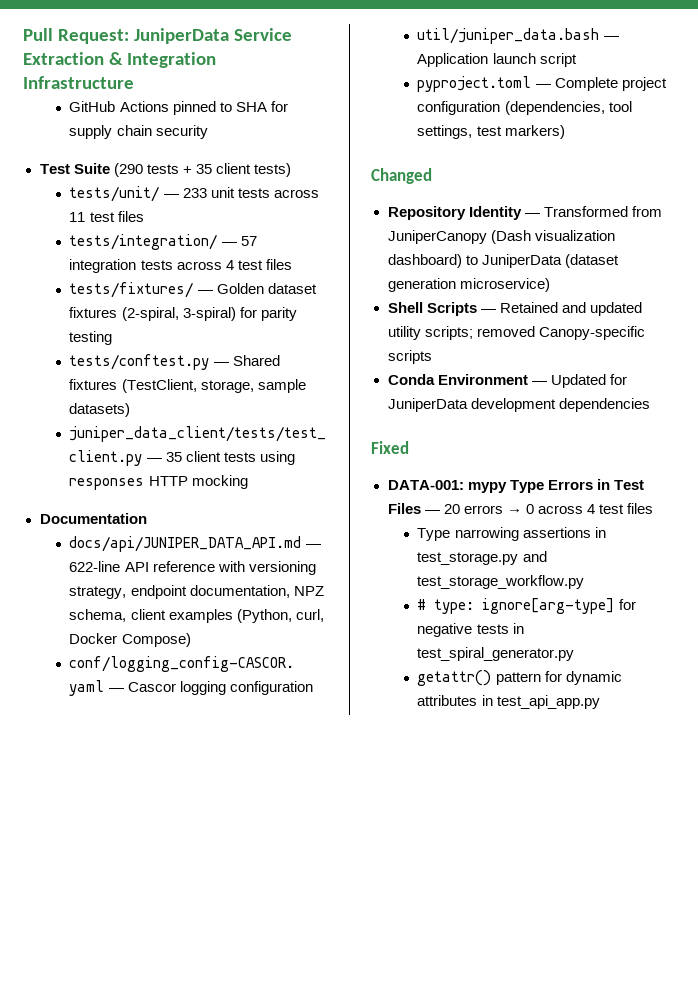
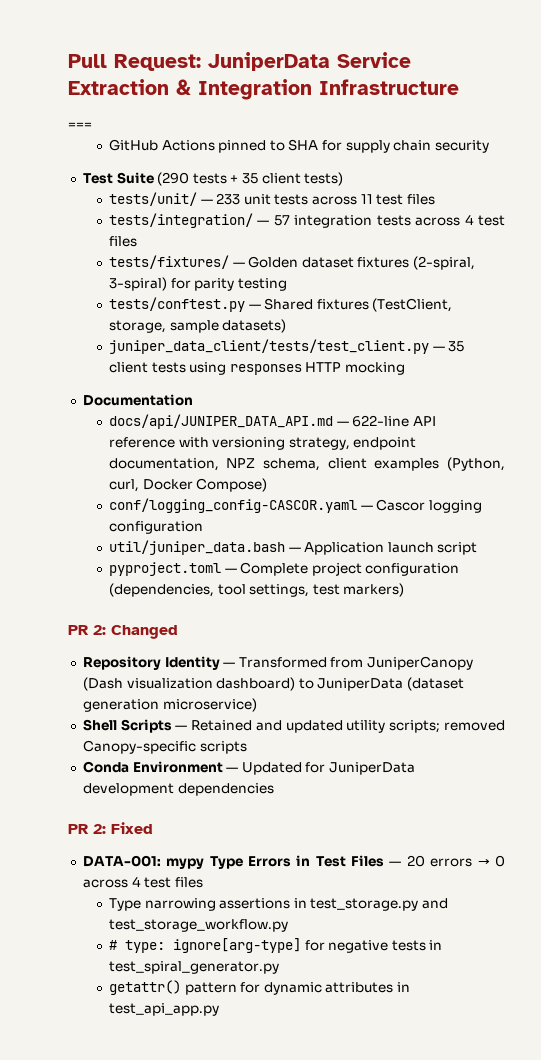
+ ===
- Changed
+ PR 2: Changed
- Fixed
+ PR 2: Fixed

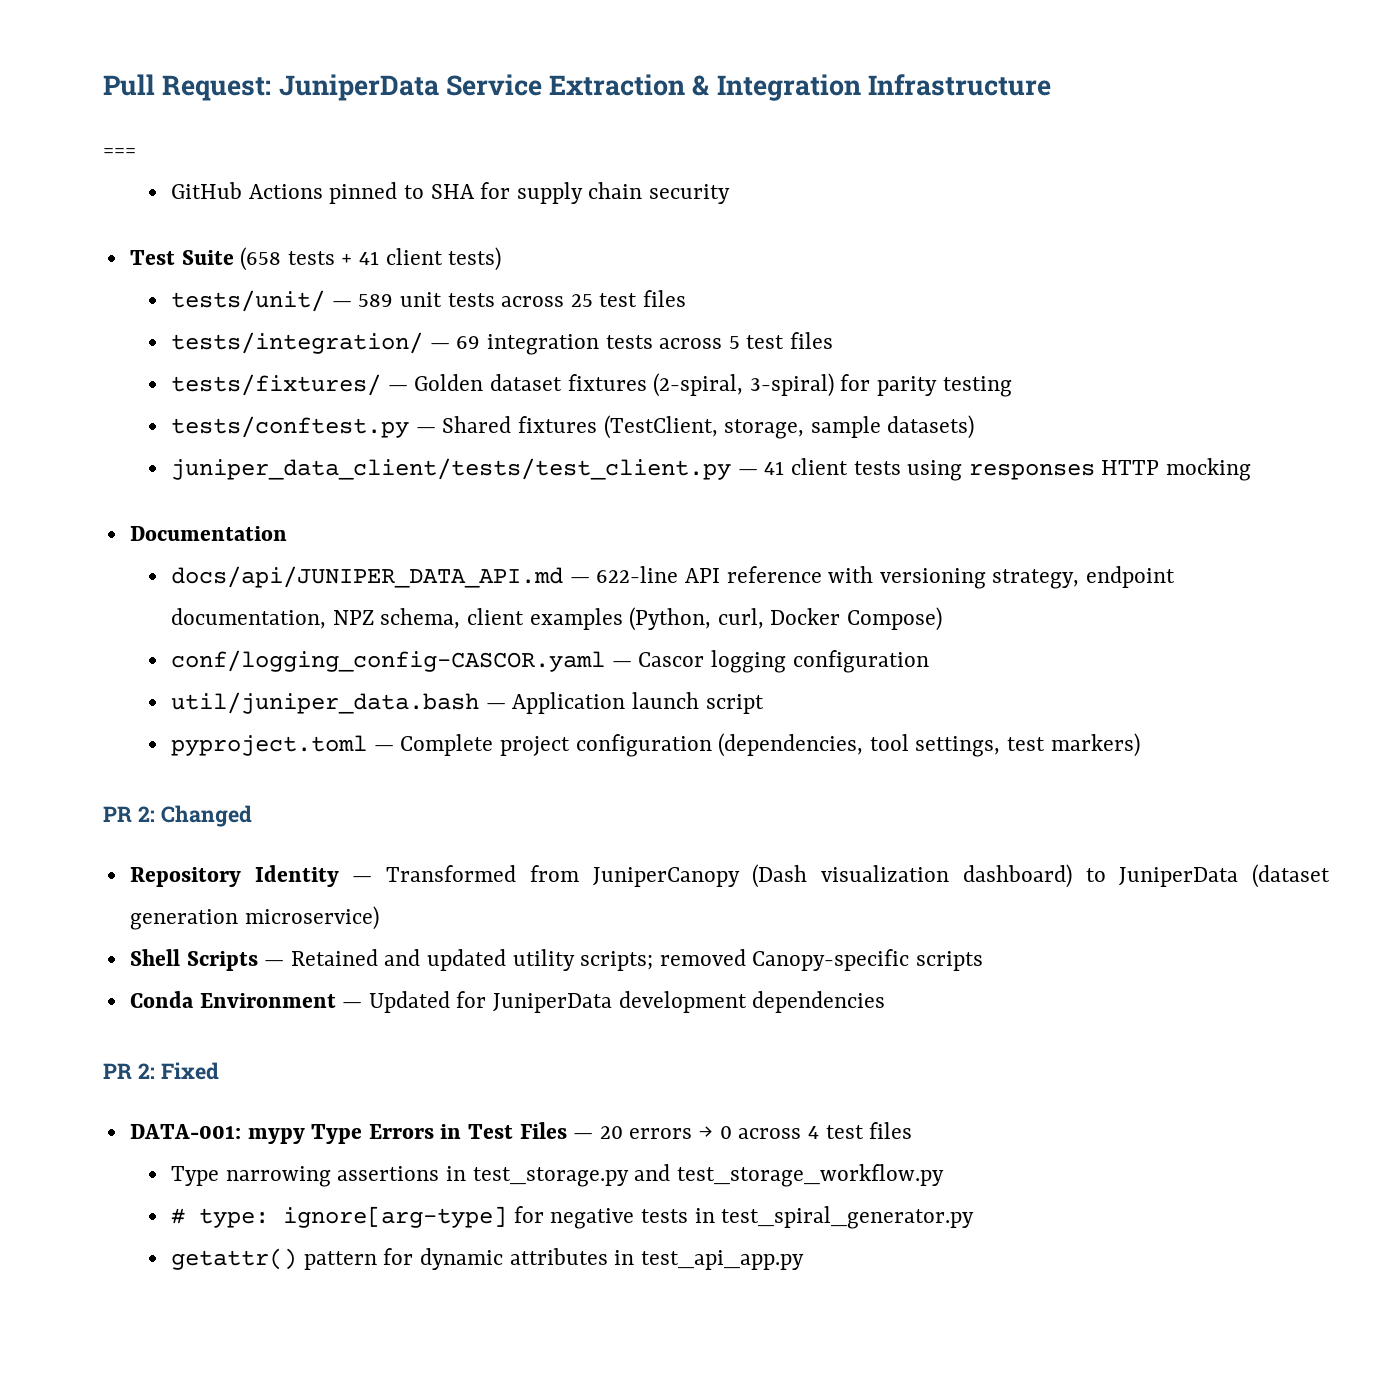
- Test Suite (290 tests + 35 client tests)
+ Test Suite (658 tests + 41 client tests)
- tests/unit/ — 233 unit tests across 11 test files
+ tests/unit/ — 589 unit tests across 25 test files
- tests/integration/ — 57 integration tests across 4 test files
+ tests/integration/ — 69 integration tests across 5 test files
- juniper_data_client/tests/test_client.py — 35 client tests using responses HTTP mocking
+ juniper_data_client/tests/test_client.py — 41 client tests using responses HTTP mocking

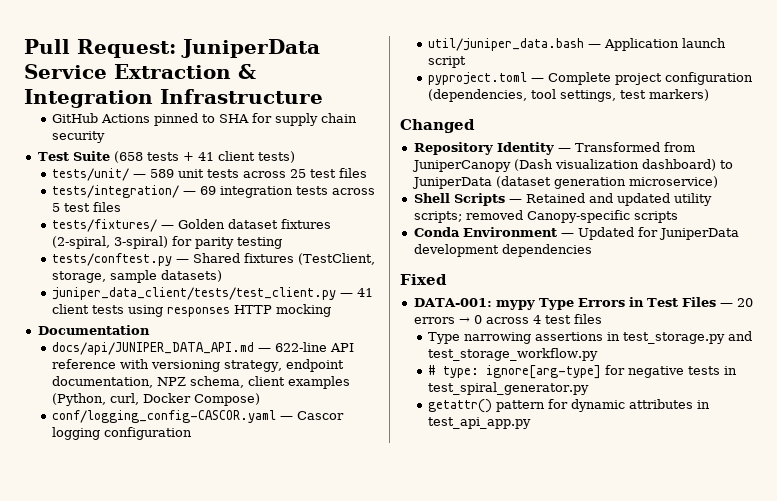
- ===
- PR 2: Changed
+ Changed
- PR 2: Fixed
+ Fixed

